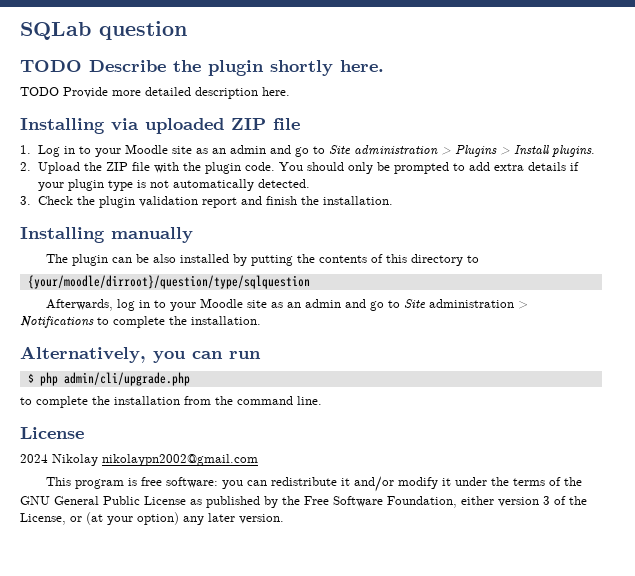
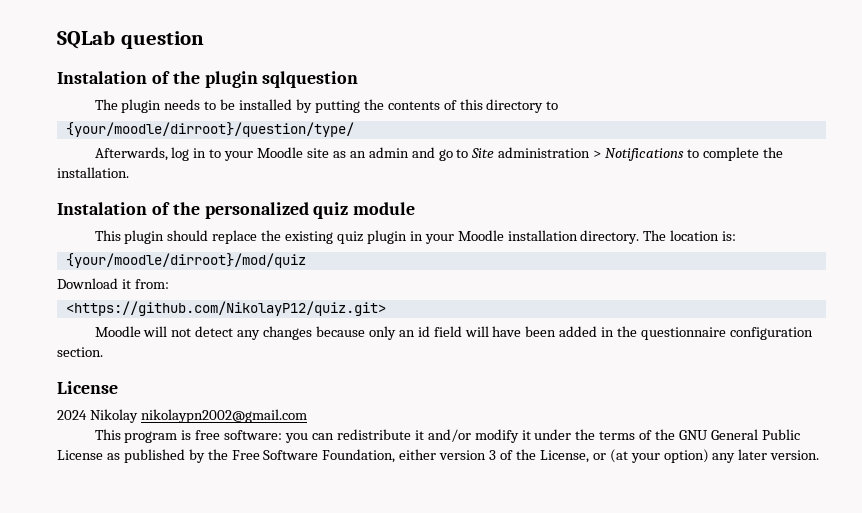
- TODO Describe the plugin shortly here.
- TODO Provide more detailed description here.
- Installing via uploaded ZIP file
- 1. Log in to your Moodle site as an admin and go to Site administration > Plugins > Install plugins.
- 2. Upload the ZIP file with the plugin code. You should only be prompted to add extra details if your plugin type is not automatically detected.
- 3. Check the plugin validation report and finish the installation.
- Installing manually
+ Instalation of the plugin sqlquestion
- The plugin can be also installed by putting the contents of this directory to
+ The plugin needs to be installed by putting the contents of this directory to
- {your/moodle/dirroot}/question/type/sqlquestion
+ {your/moodle/dirroot}/question/type/
- Alternatively, you can run
- $ php admin/cli/upgrade.php
- to complete the installation from the command line.
+ Instalation of the personalized quiz module
+ This plugin should replace the existing quiz plugin in your Moodle installation directory. The location is:
+ {your/moodle/dirroot}/mod/quiz
+ Download it from:
+ <https://github.com/NikolayP12/quiz.git>
+ Moodle will not detect any changes because only an id field will have been added in the questionnaire configuration section.

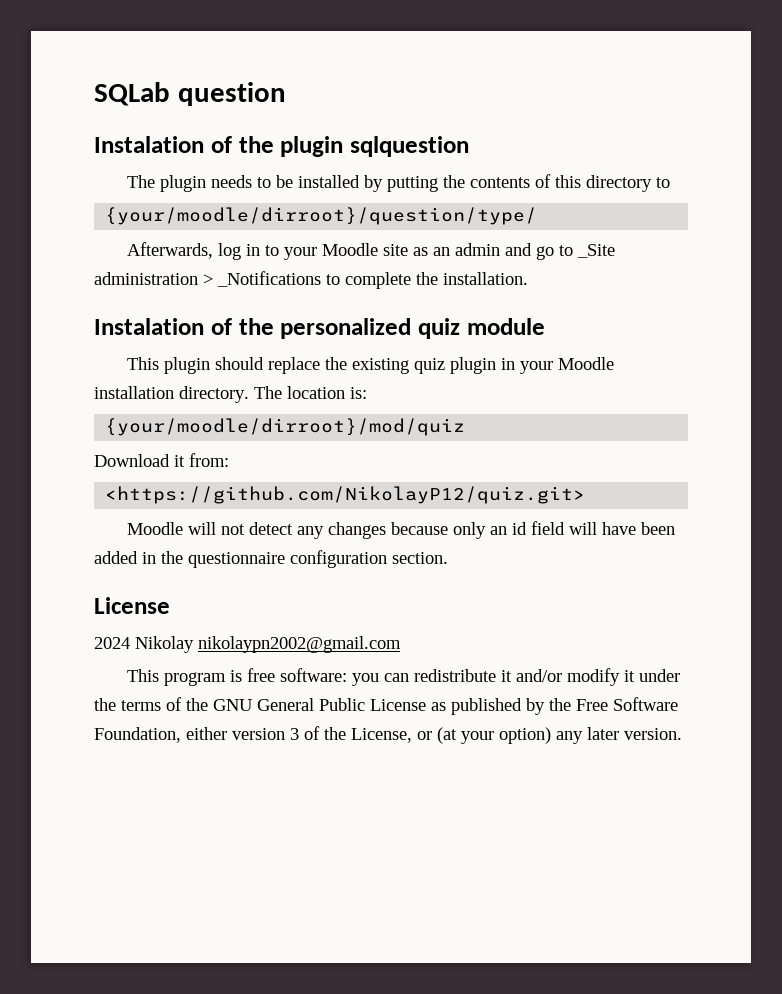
- Afterwards, log in to your Moodle site as an admin and go to Site administration > Notifications to complete the installation.
+ Afterwards, log in to your Moodle site as an admin and go to _Site administration > _Notifications to complete the installation.

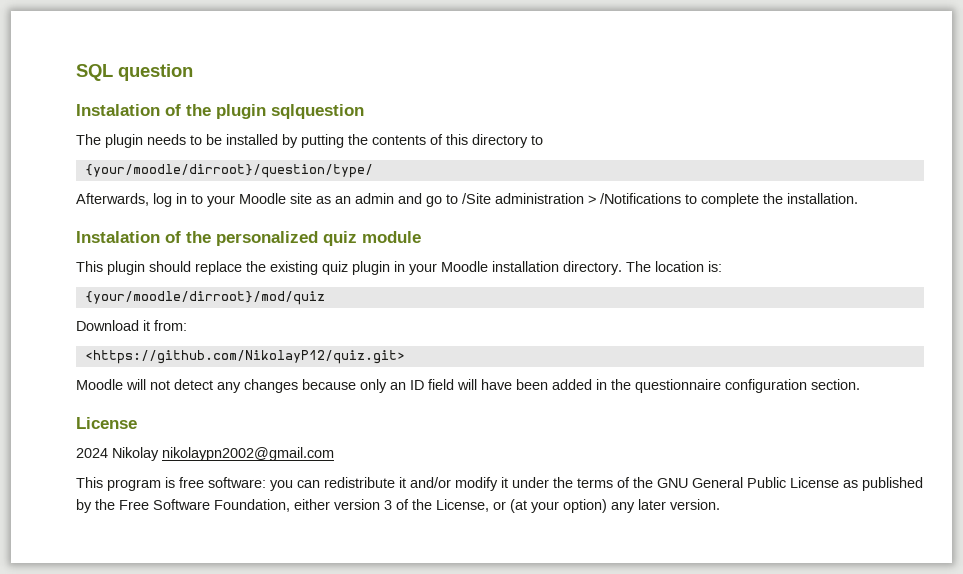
- SQLab question
+ SQL question
- Afterwards, log in to your Moodle site as an admin and go to _Site administration > _Notifications to complete the installation.
+ Afterwards, log in to your Moodle site as an admin and go to /Site administration > /Notifications to complete the installation.
- Moodle will not detect any changes because only an id field will have been added in the questionnaire configuration section.
+ Moodle will not detect any changes because only an ID field will have been added in the questionnaire configuration section.

